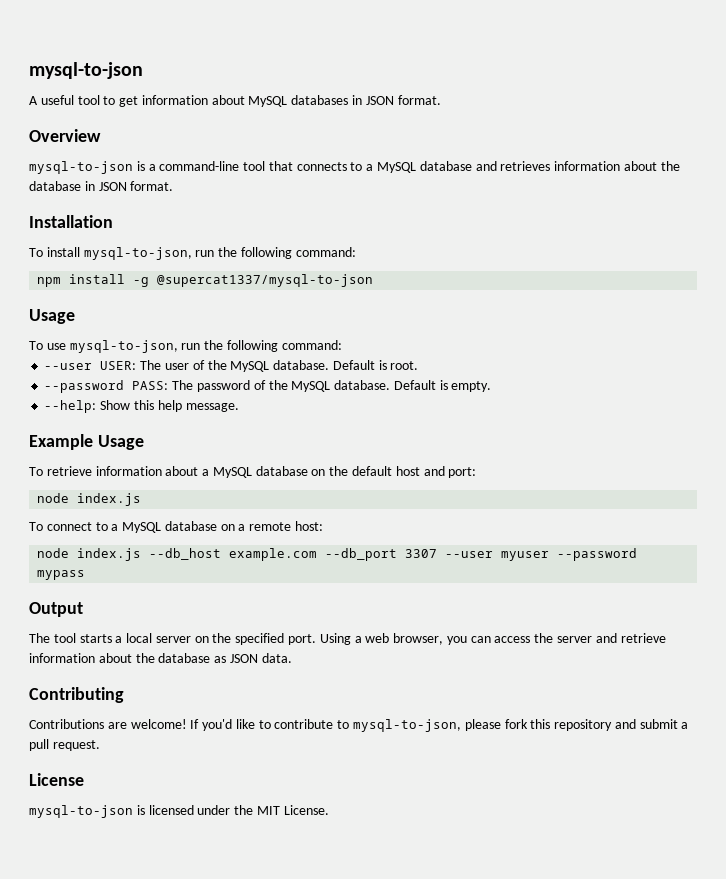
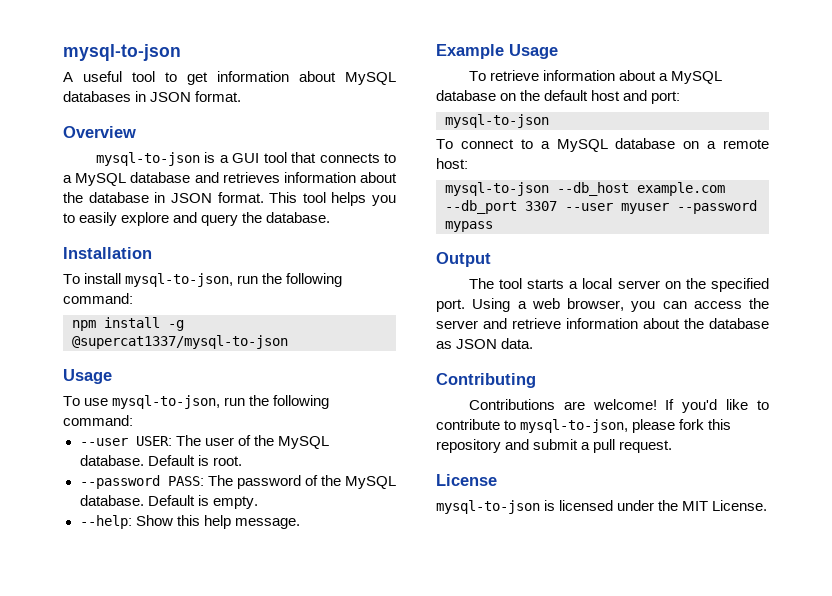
- mysql-to-json is a command-line tool that connects to a MySQL database and retrieves information about the database in JSON format.
+ mysql-to-json is a GUI tool that connects to a MySQL database and retrieves information about the database in JSON format. This tool helps you to easily explore and query the database.
  To retrieve information about a MySQL database on the default host and port:
- node index.js
+ mysql-to-json
- node index.js --db_host example.com --db_port 3307 --user myuser --password mypass
+ mysql-to-json --db_host example.com --db_port 3307 --user myuser --password mypass

